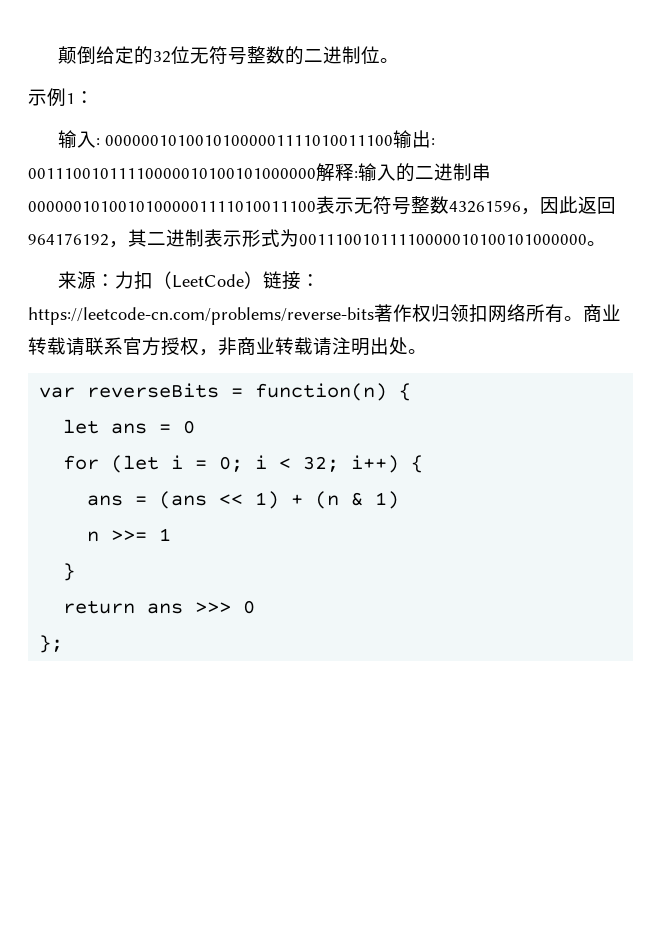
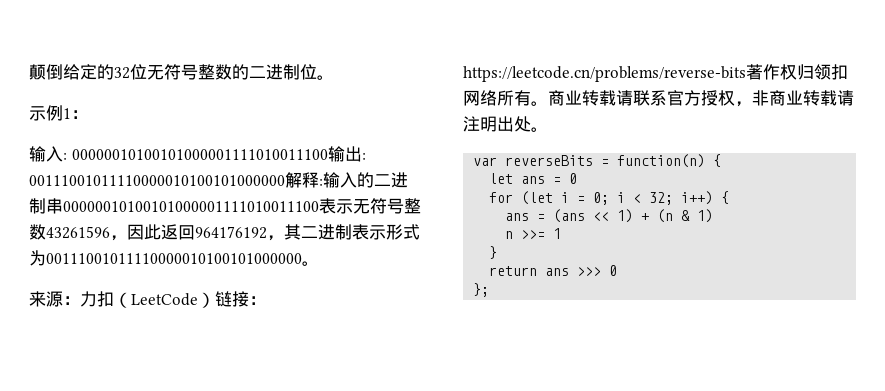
- 来源：力扣（LeetCode）链接：https://leetcode-cn.com/problems/reverse-bits著作权归领扣网络所有。
+ 来源：力扣（LeetCode）链接：https://leetcode.cn/problems/reverse-bits著作权归领扣网络所有。

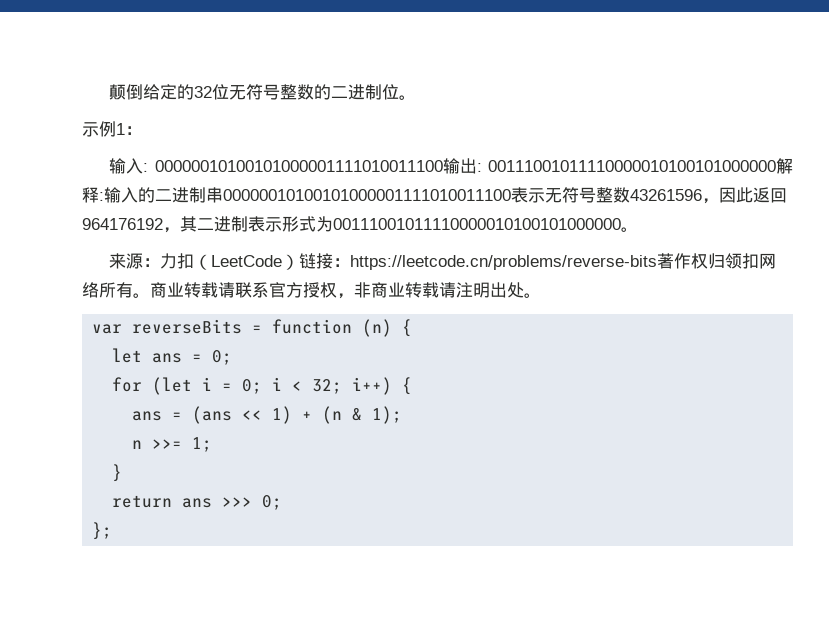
- var reverseBits = function(n) {
+ var reverseBits = function (n) {
- let ans = 0
+ let ans = 0;
- ans = (ans << 1) + (n & 1)
+ ans = (ans << 1) + (n & 1);
- n >>= 1
+ n >>= 1;
- return ans >>> 0
+ return ans >>> 0;

